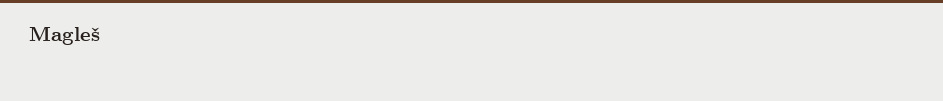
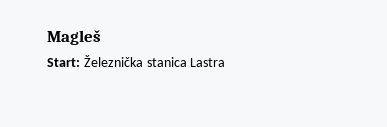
+ Start: Železnička stanica Lastra

